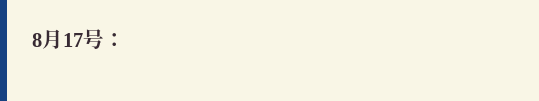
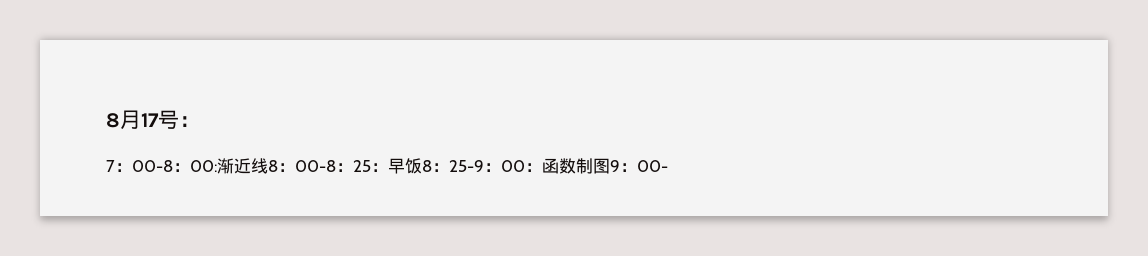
+ 7：00-8：00:渐近线8：00-8：25：早饭8：25-9：00：函数制图9：00-

